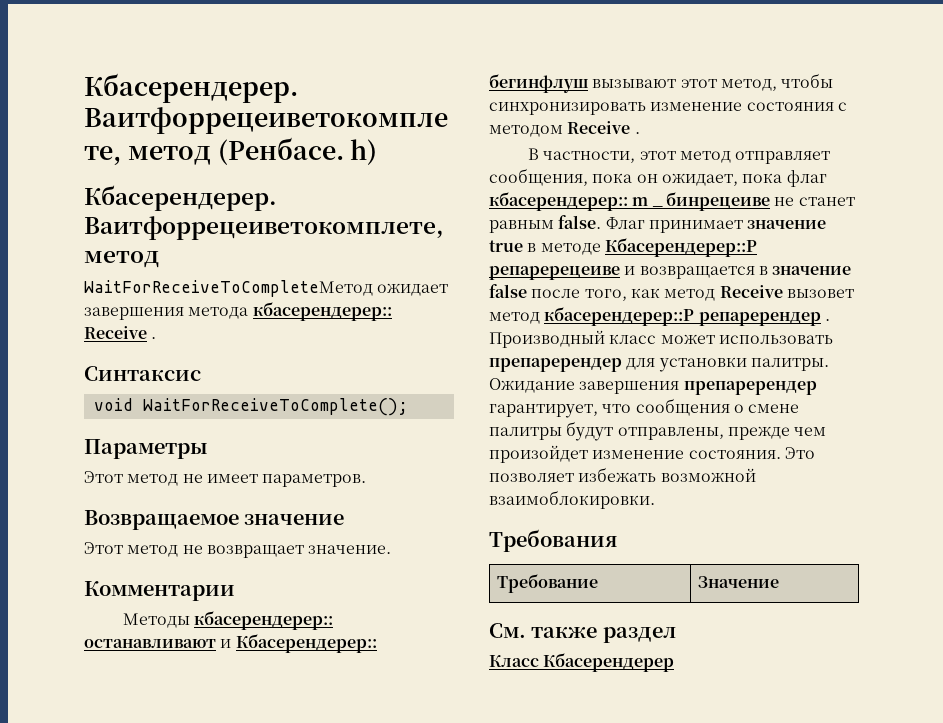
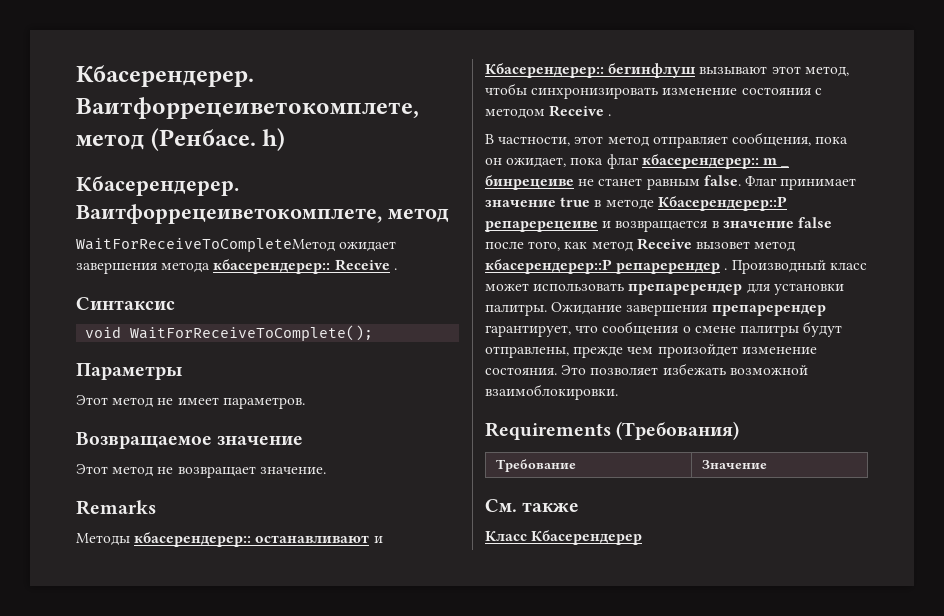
- Комментарии
+ Remarks
- Требования
+ Requirements (Требования)
- См. также раздел
+ См. также

